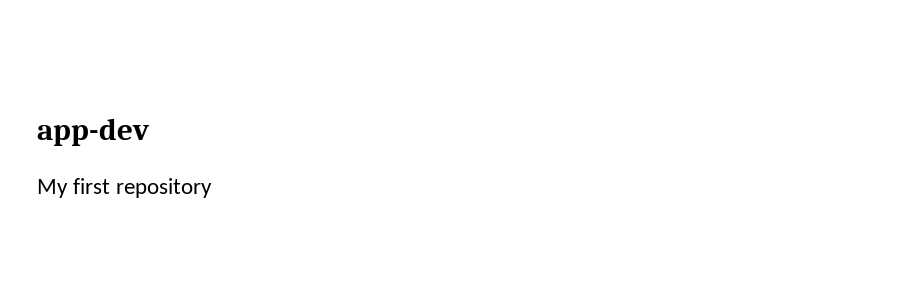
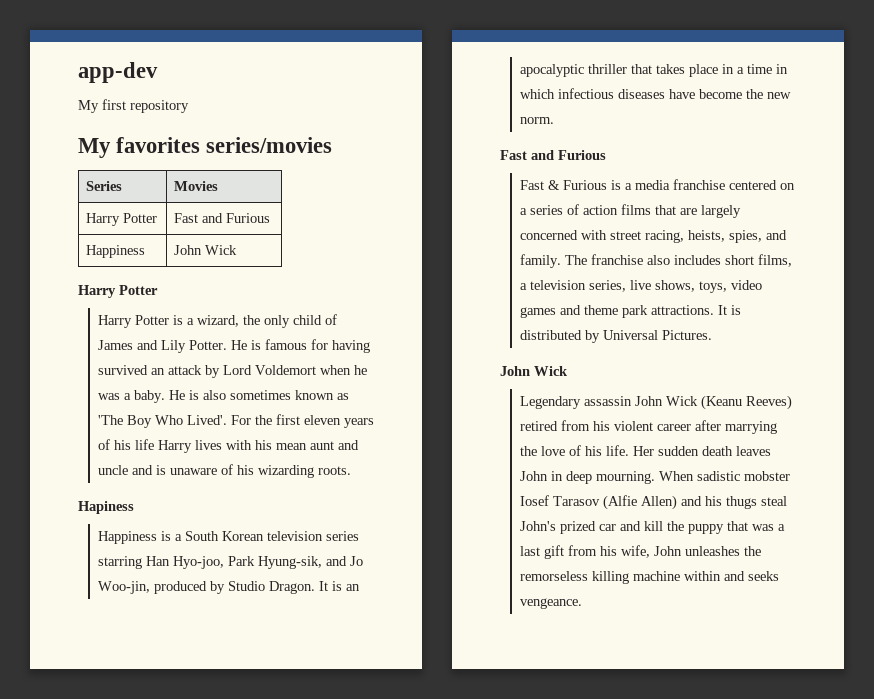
+ My favorites series/movies
+ Series | Movies
+ Harry Potter | Fast and Furious
+ Happiness | John Wick
+ Harry Potter
+ Harry Potter is a wizard, the only child of James and Lily Potter. He is famous for having survived an attack by Lord Voldemort when he was a baby. He is also sometimes known as 'The Boy Who Lived'. For the first eleven years of his life Harry lives with his mean aunt and uncle and is unaware of his wizarding roots.
+ Hapiness
+ Happiness is a South Korean television series starring Han Hyo-joo, Park Hyung-sik, and Jo Woo-jin, produced by Studio Dragon. It is an apocalyptic thriller that takes place in a time in which infectious diseases have become the new norm.
+ Fast and Furious
+ Fast & Furious is a media franchise centered on a series of action films that are largely concerned with street racing, heists, spies, and family. The franchise also includes short films, a television series, live shows, toys, video games and theme park attractions. It is distributed by Universal Pictures.
+ John Wick
+ Legendary assassin John Wick (Keanu Reeves) retired from his violent career after marrying the love of his life. Her sudden death leaves John in deep mourning. When sadistic mobster Iosef Tarasov (Alfie Allen) and his thugs steal John's prized car and kill the puppy that was a last gift from his wife, John unleashes the remorseless killing machine within and seeks vengeance.

